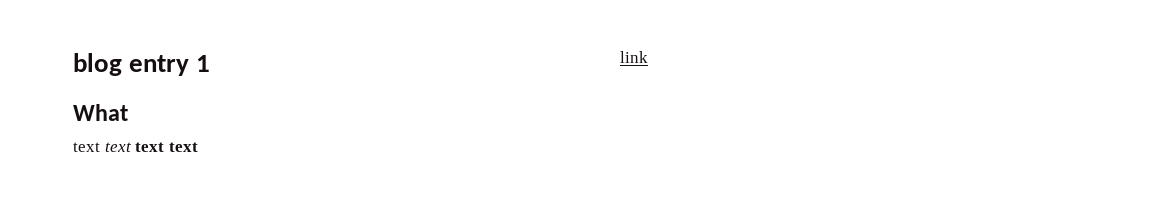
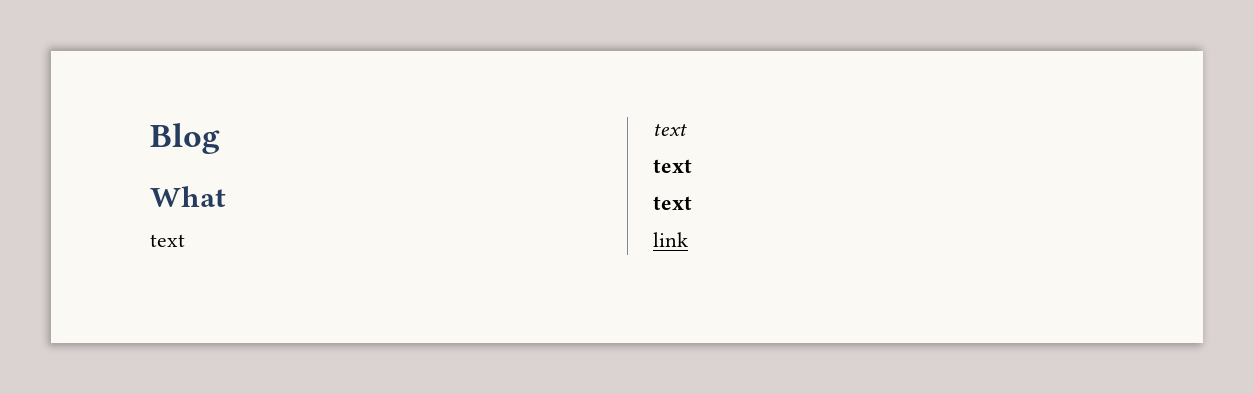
- blog entry 1
+ Blog
  What
- text text text text
+ text
+ text
+ text
+ text

